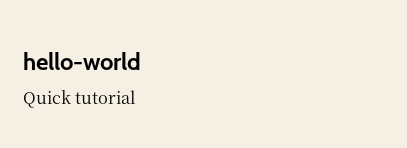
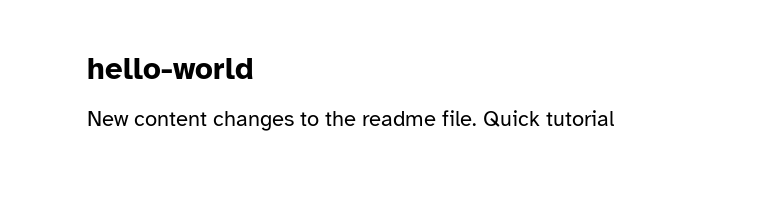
+ New content changes to the readme file.

